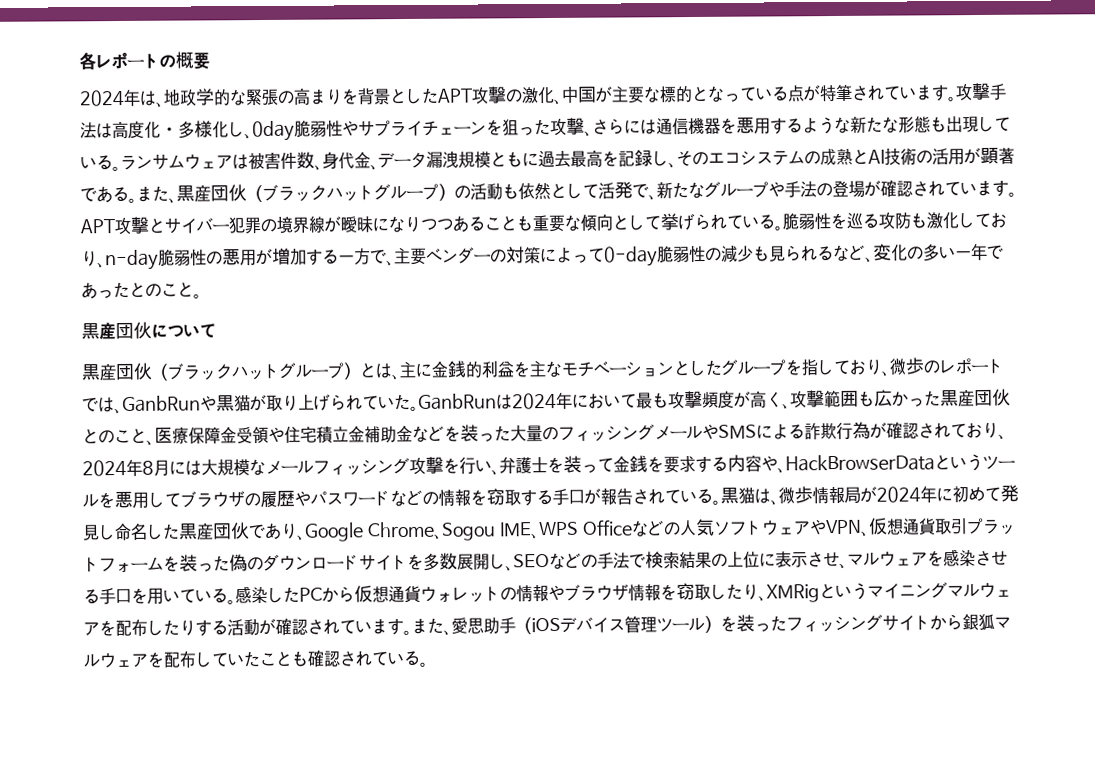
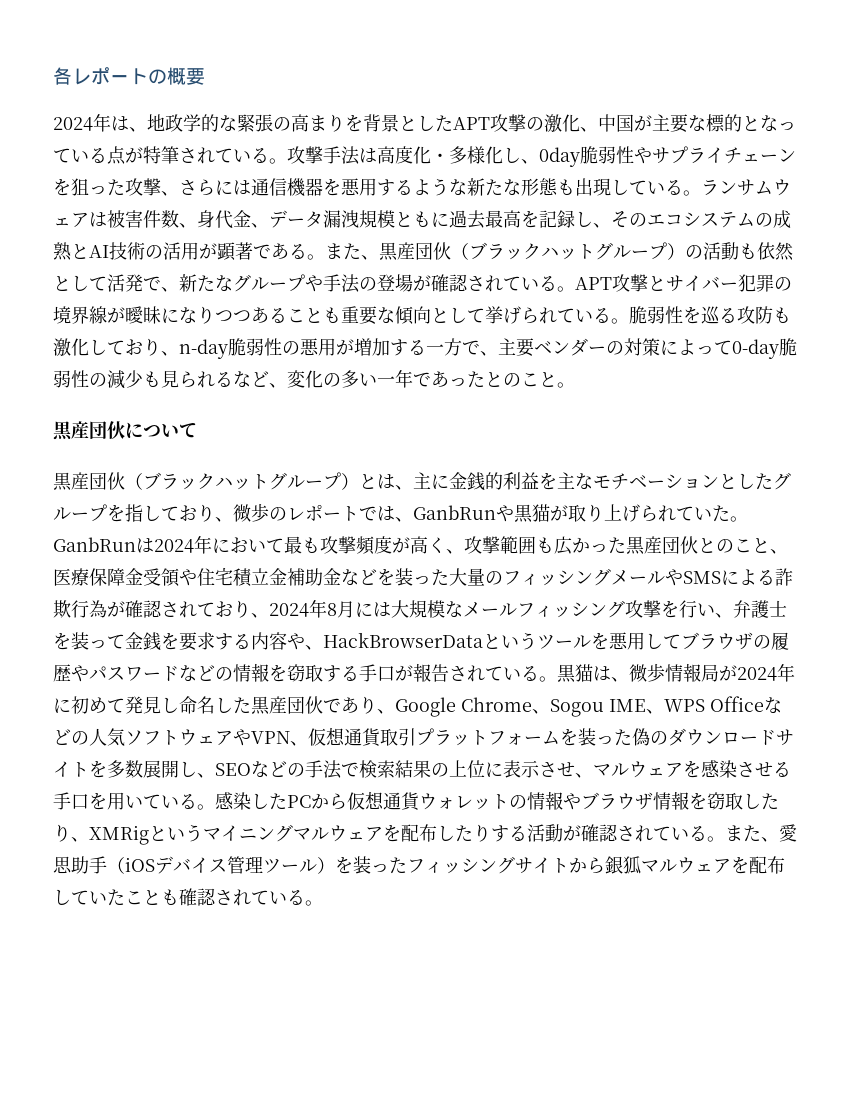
- 2024年は、地政学的な緊張の高まりを背景としたAPT攻撃の激化、中国が主要な標的となっている点が特筆されています。
+ 2024年は、地政学的な緊張の高まりを背景としたAPT攻撃の激化、中国が主要な標的となっている点が特筆されている。
- また、黒産団伙（ブラックハットグループ）の活動も依然として活発で、新たなグループや手法の登場が確認されています。
+ また、黒産団伙（ブラックハットグループ）の活動も依然として活発で、新たなグループや手法の登場が確認されている。
- 感染したPCから仮想通貨ウォレットの情報やブラウザ情報を窃取したり、XMRigというマイニングマルウェアを配布したりする活動が確認されています。
+ 感染したPCから仮想通貨ウォレットの情報やブラウザ情報を窃取したり、XMRigというマイニングマルウェアを配布したりする活動が確認されている。

